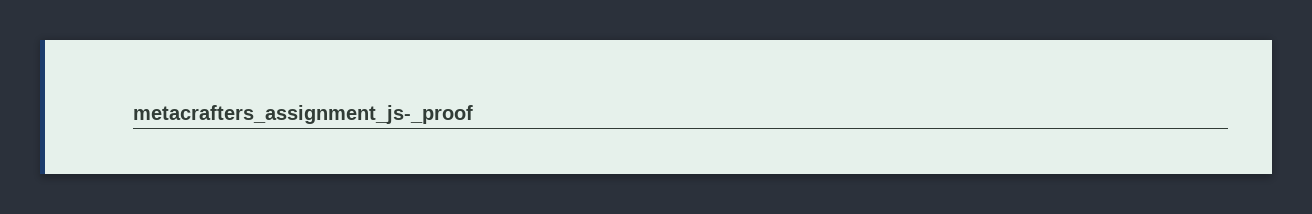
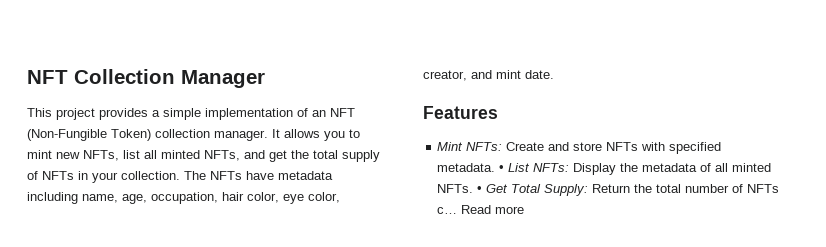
- metacrafters_assignment_js-_proof
+ NFT Collection Manager
+ This project provides a simple implementation of an NFT (Non-Fungible Token) collection manager. It allows you to mint new NFTs, list all minted NFTs, and get the total supply of NFTs in your collection. The NFTs have metadata including name, age, occupation, hair color, eye color, creator, and mint date.
+ Features
+ Mint NFTs: Create and store NFTs with specified metadata. • List NFTs: Display the metadata of all minted NFTs. • Get Total Supply: Return the total number of NFTs c… Read more

